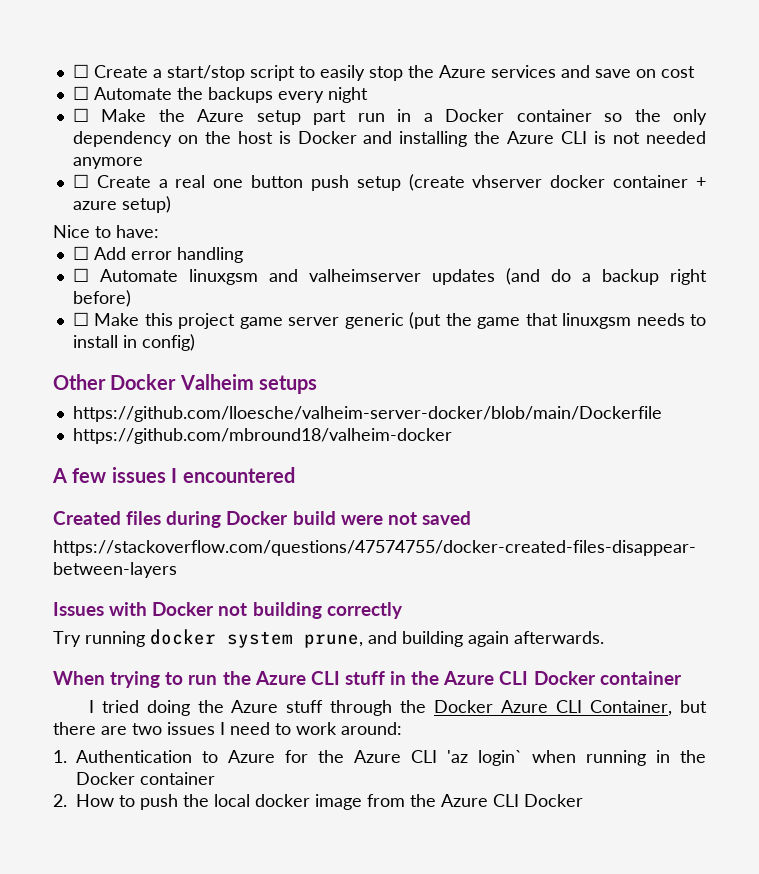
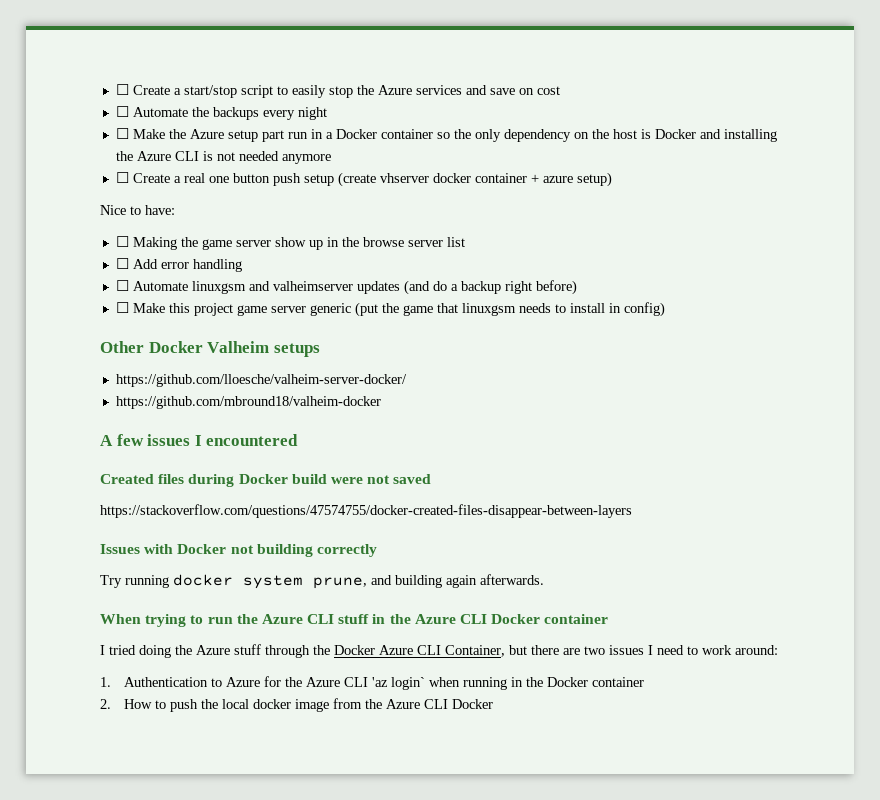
+ ☐ Making the game server show up in the browse server list
- https://github.com/lloesche/valheim-server-docker/blob/main/Dockerfile
+ https://github.com/lloesche/valheim-server-docker/

